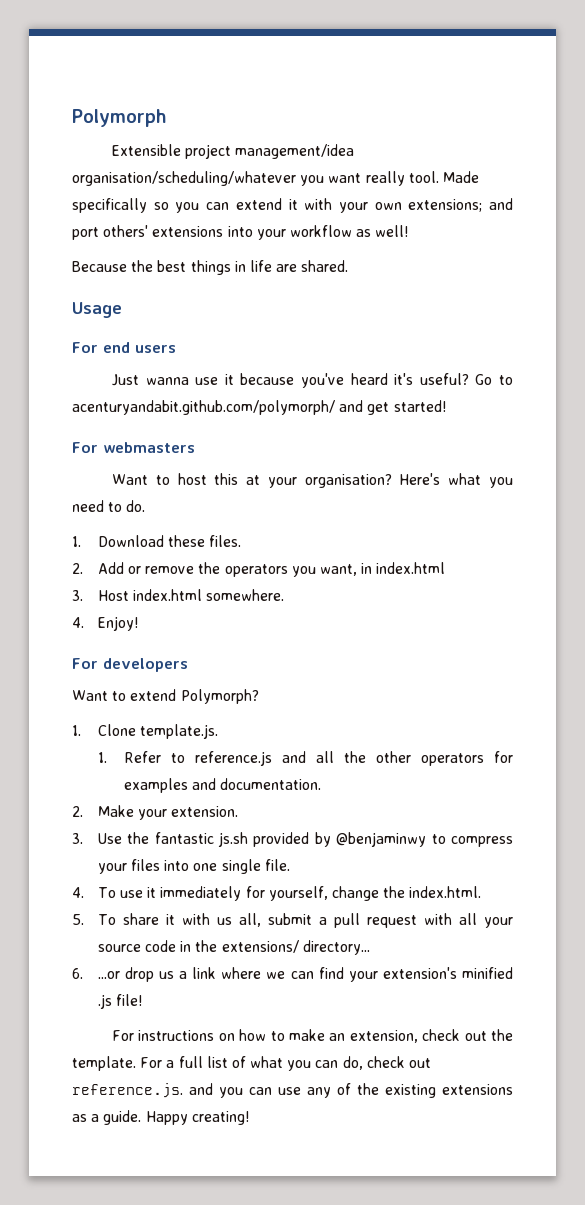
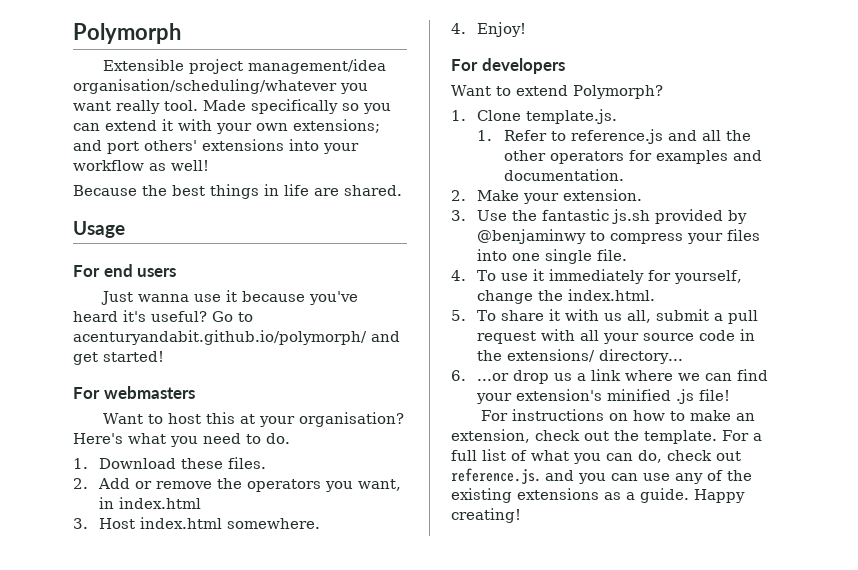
- Go to acenturyandabit.github.com/polymorph/ and get started!
+ Go to acenturyandabit.github.io/polymorph/ and get started!

